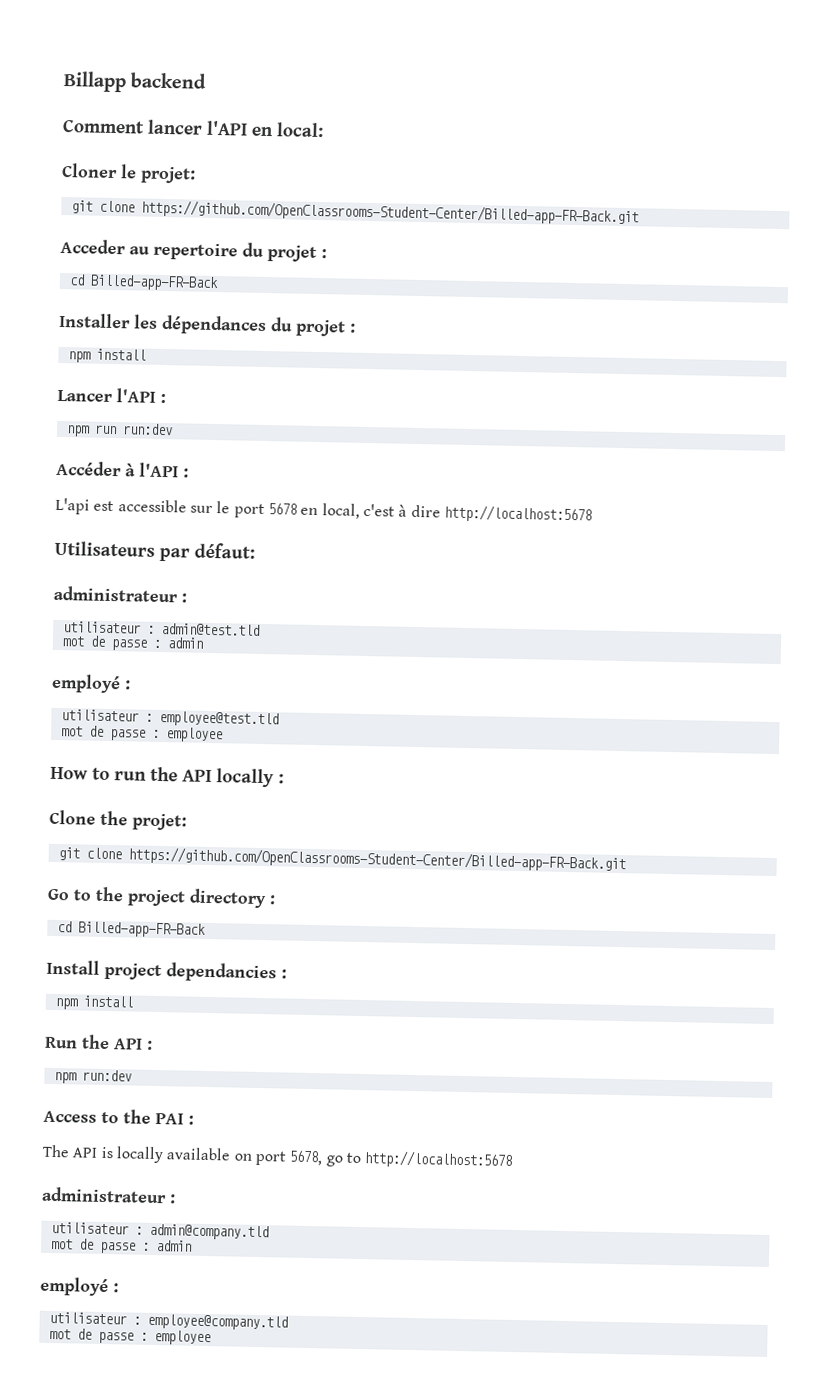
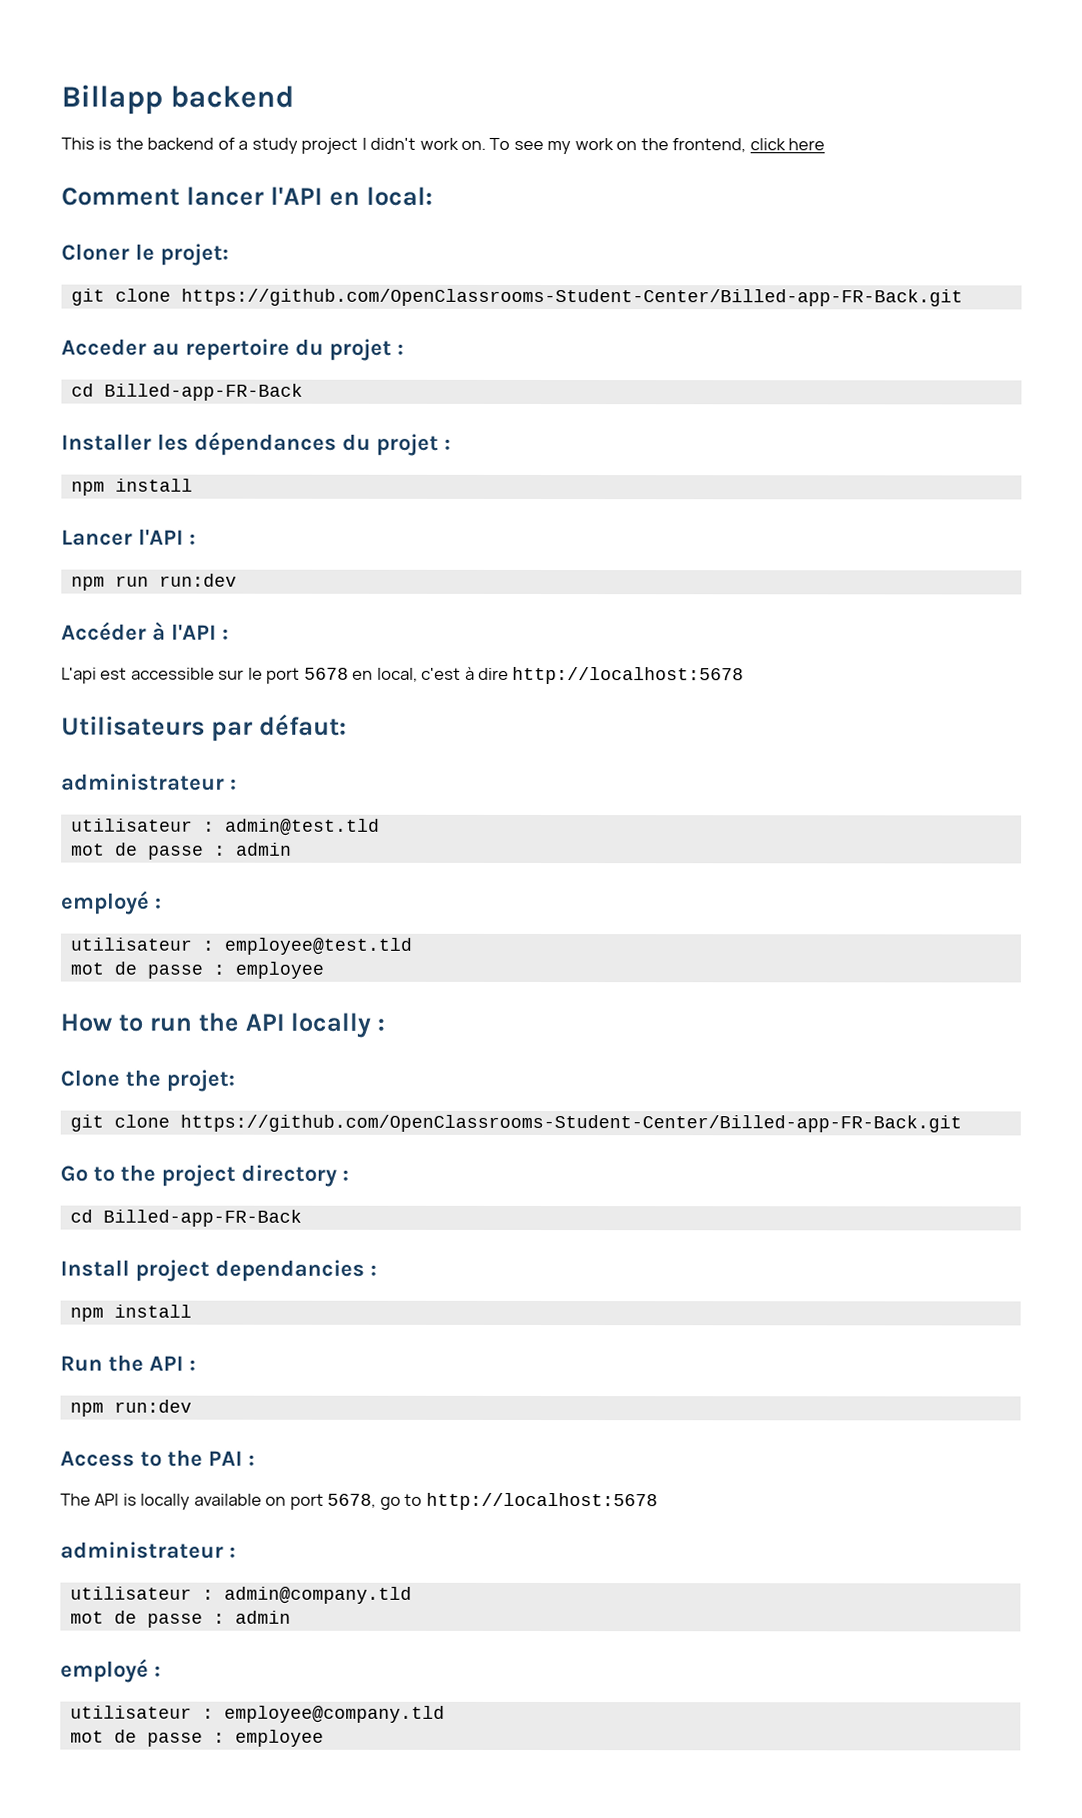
+ This is the backend of a study project I didn't work on. To see my work on the frontend, click here

